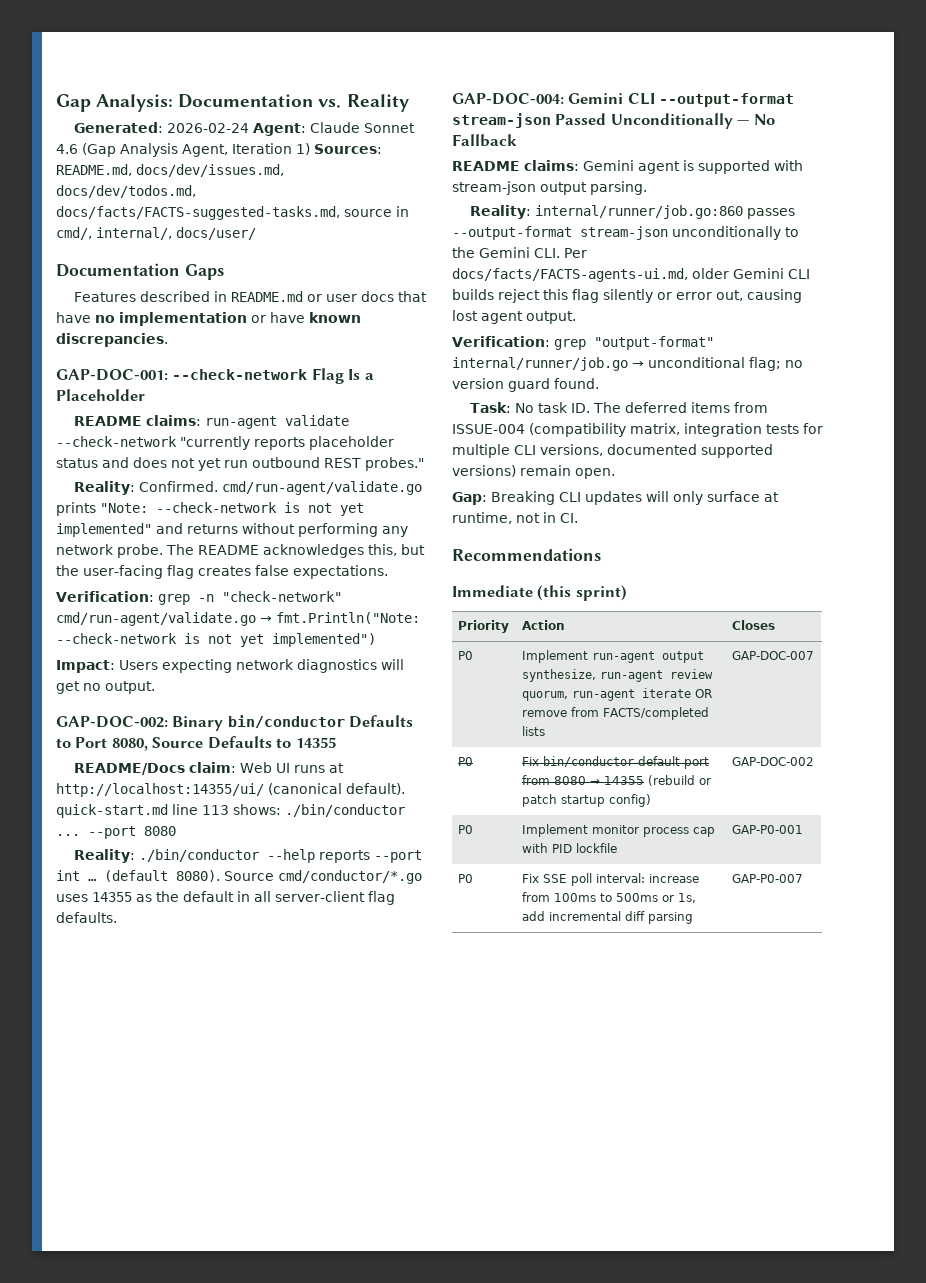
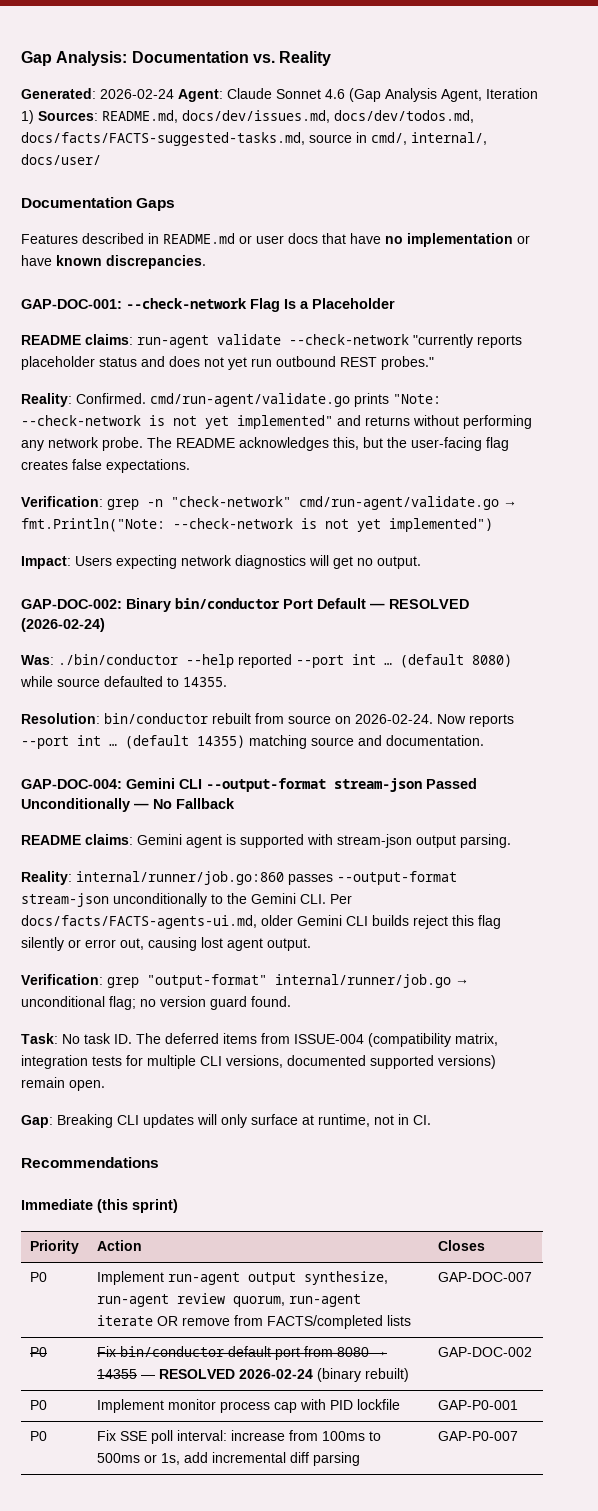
- GAP-DOC-002: Binary bin/conductor Defaults to Port 8080, Source Defaults to 14355
- README/Docs claim: Web UI runs at http://localhost:14355/ui/ (canonical default). quick-start.md line 113 shows: ./bin/conductor ... --port 8080
- Reality: ./bin/conductor --help reports --port int …
+ GAP-DOC-002: Binary bin/conductor Port Default — RESOLVED (2026-02-24)
+ Was: ./bin/conductor --help reported --port int … (default 8080) while source defaulted to 14355.
+ Resolution: bin/conductor rebuilt from source on 2026-02-24. Now reports --port int …
- (default 8080). Source cmd/conductor/*.go uses 14355 as the default in all server-client flag defaults.
+ (default 14355) matching source and documentation.
- P0 | Fix bin/conductor default port from 8080 → 14355 (rebuild or patch startup config) | GAP-DOC-002
+ P0 | Fix bin/conductor default port from 8080 → 14355 — RESOLVED 2026-02-24 (binary rebuilt) | GAP-DOC-002

